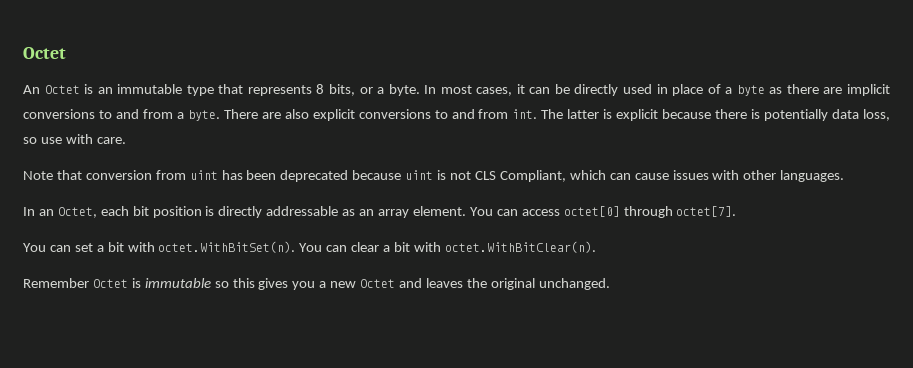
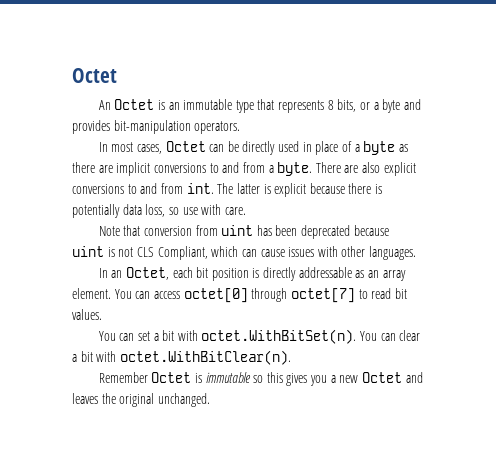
- An Octet is an immutable type that represents 8 bits, or a byte. In most cases, it can be directly used in place of a byte as there are implicit conversions to and from a byte.
+ An Octet is an immutable type that represents 8 bits, or a byte and provides bit-manipulation operators.
+ In most cases, Octet can be directly used in place of a byte as there are implicit conversions to and from a byte.
- You can access octet[0] through octet[7].
+ You can access octet[0] through octet[7] to read bit values.

